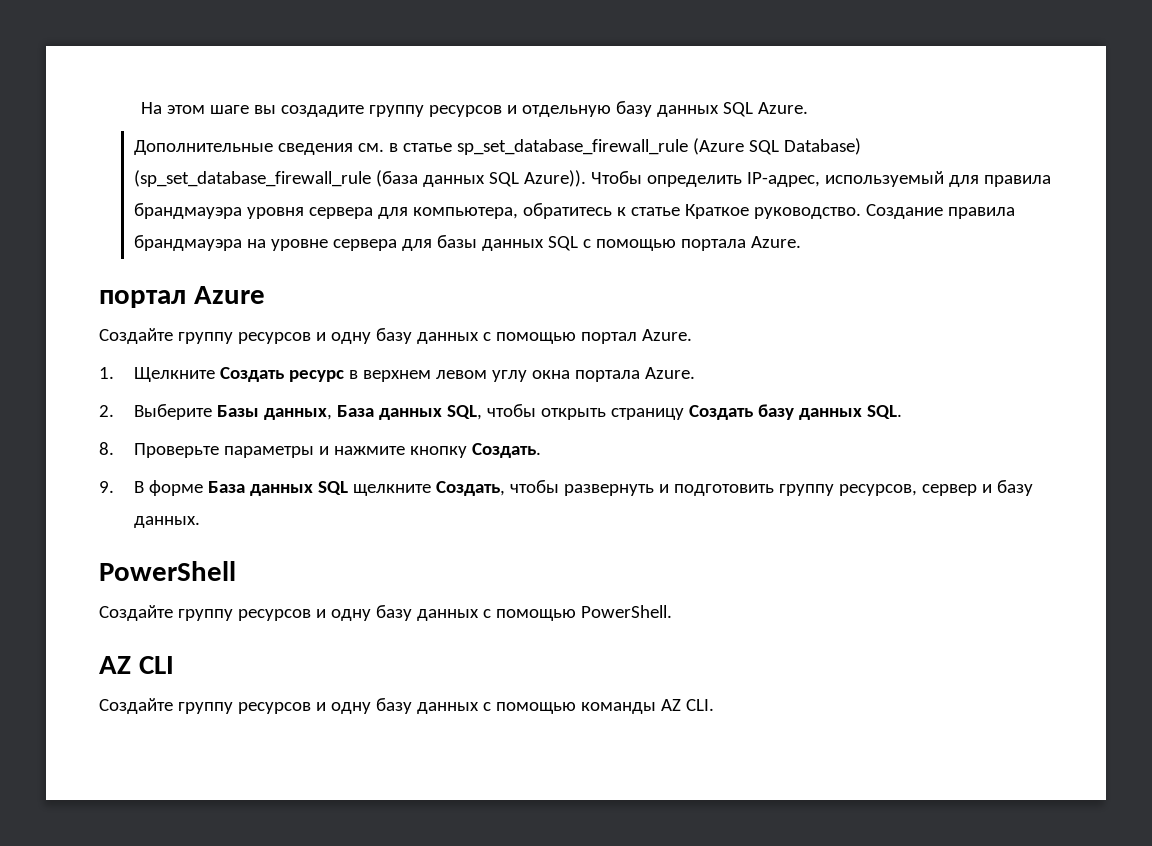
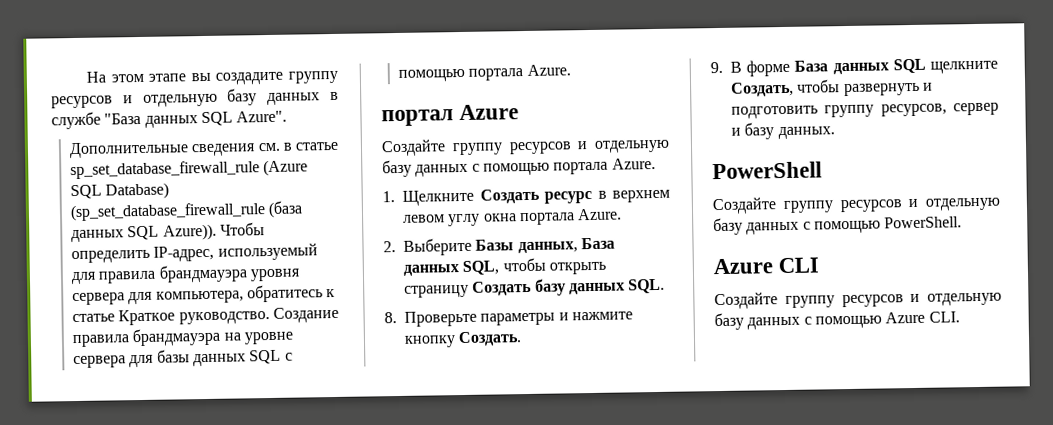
- На этом шаге вы создадите группу ресурсов и отдельную базу данных SQL Azure.
+ На этом этапе вы создадите группу ресурсов и отдельную базу данных в службе "База данных SQL Azure".
- Создайте группу ресурсов и одну базу данных с помощью портал Azure.
+ Создайте группу ресурсов и отдельную базу данных с помощью портала Azure.
- Создайте группу ресурсов и одну базу данных с помощью PowerShell.
+ Создайте группу ресурсов и отдельную базу данных с помощью PowerShell.
- AZ CLI
+ Azure CLI
- Создайте группу ресурсов и одну базу данных с помощью команды AZ CLI.
+ Создайте группу ресурсов и отдельную базу данных с помощью Azure CLI.

